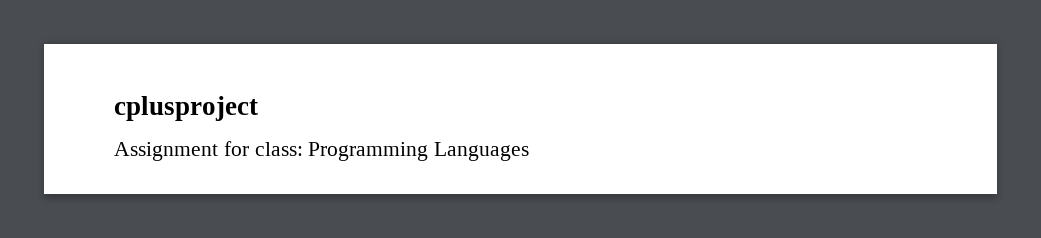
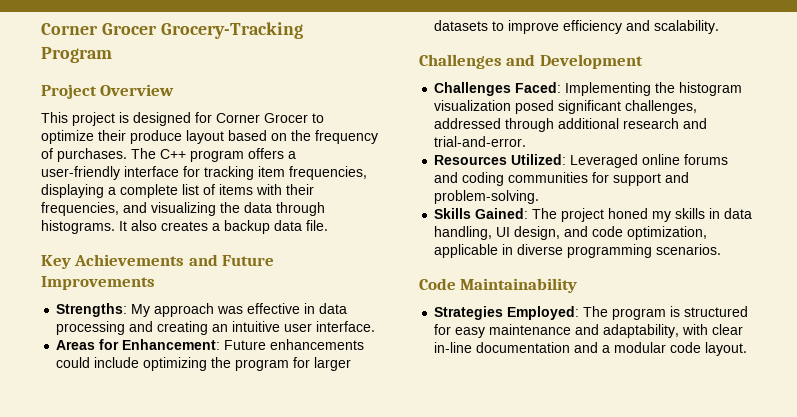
- cplusproject
- Assignment for class: Programming Languages
+ Corner Grocer Grocery-Tracking Program
+ Project Overview
+ This project is designed for Corner Grocer to optimize their produce layout based on the frequency of purchases. The C++ program offers a user-friendly interface for tracking item frequencies, displaying a complete list of items with their frequencies, and visualizing the data through histograms. It also creates a backup data file.
+ Key Achievements and Future Improvements
+ Strengths: My approach was effective in data processing and creating an intuitive user interface.
+ Areas for Enhancement: Future enhancements could include optimizing the program for larger datasets to improve efficiency and scalability.
+ Challenges and Development
+ Challenges Faced: Implementing the histogram visualization posed significant challenges, addressed through additional research and trial-and-error.
+ Resources Utilized: Leveraged online forums and coding communities for support and problem-solving.
+ Skills Gained: The project honed my skills in data handling, UI design, and code optimization, applicable in diverse programming scenarios.
+ Code Maintainability
+ Strategies Employed: The program is structured for easy maintenance and adaptability, with clear in-line documentation and a modular code layout.

